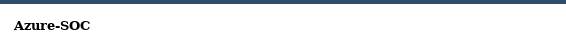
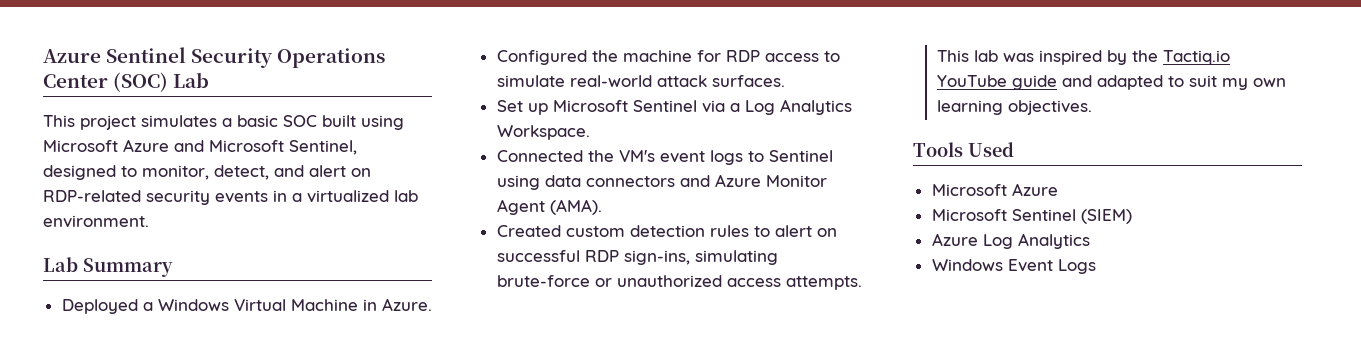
- Azure-SOC
+ Azure Sentinel Security Operations Center (SOC) Lab
+ This project simulates a basic SOC built using Microsoft Azure and Microsoft Sentinel, designed to monitor, detect, and alert on RDP-related security events in a virtualized lab environment.
+ Lab Summary
+ Deployed a Windows Virtual Machine in Azure.
+ Configured the machine for RDP access to simulate real-world attack surfaces.
+ Set up Microsoft Sentinel via a Log Analytics Workspace.
+ Connected the VM's event logs to Sentinel using data connectors and Azure Monitor Agent (AMA).
+ Created custom detection rules to alert on successful RDP sign-ins, simulating brute-force or unauthorized access attempts.
+ This lab was inspired by the Tactiq.io YouTube guide and adapted to suit my own learning objectives.
+ Tools Used
+ Microsoft Azure
+ Microsoft Sentinel (SIEM)
+ Azure Log Analytics
+ Windows Event Logs

